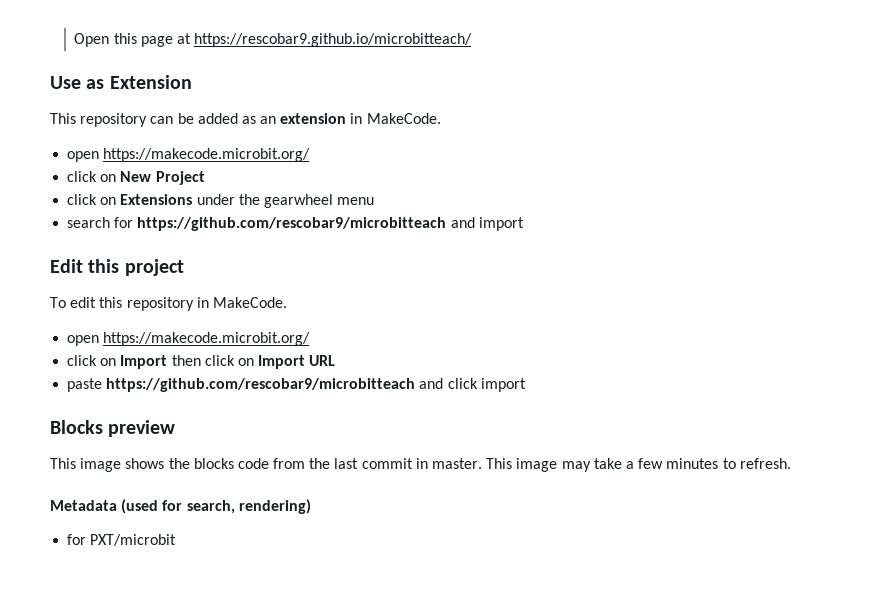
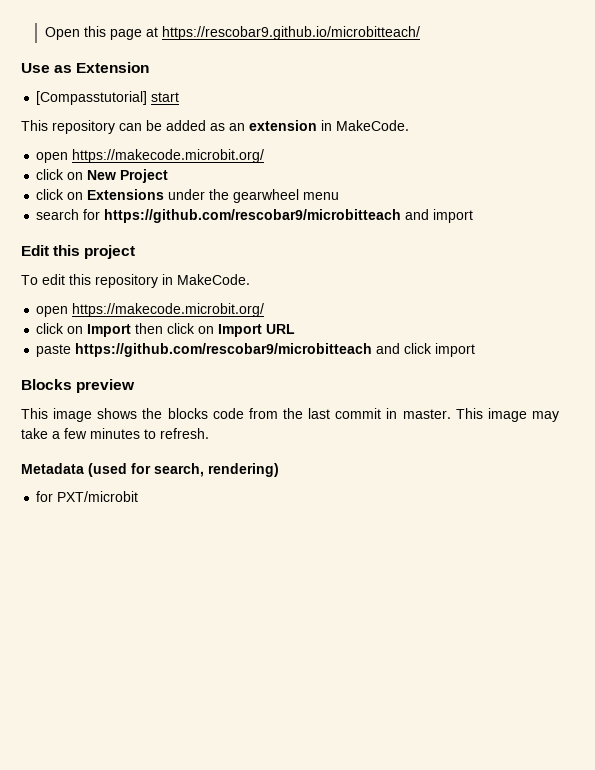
+ [Compasstutorial] start

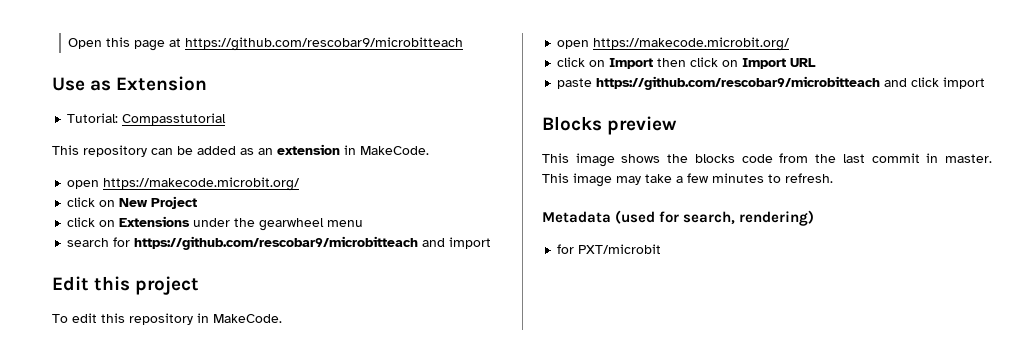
- Open this page at https://rescobar9.github.io/microbitteach/
+ Open this page at https://github.com/rescobar9/microbitteach
- [Compasstutorial] start
+ Tutorial: Compasstutorial

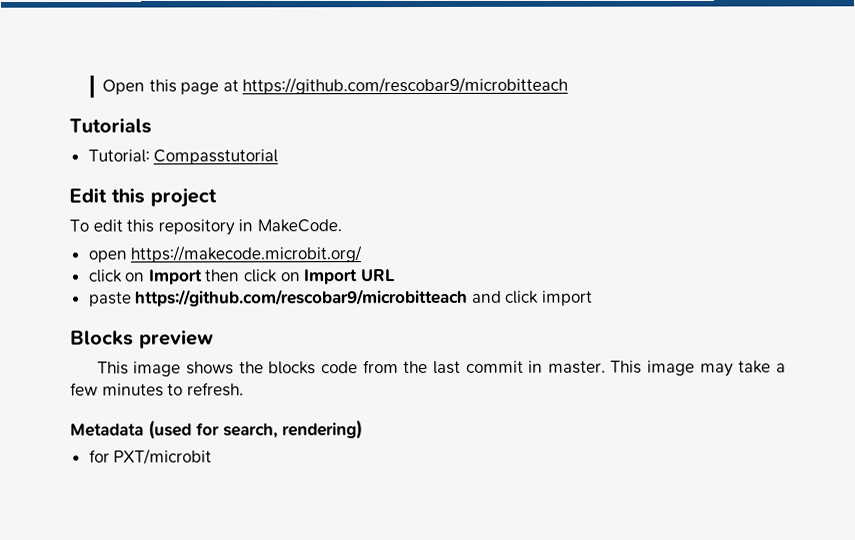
- Use as Extension
+ Tutorials
- This repository can be added as an extension in MakeCode.
- open https://makecode.microbit.org/
- click on New Project
- click on Extensions under the gearwheel menu
- search for https://github.com/rescobar9/microbitteach and import

